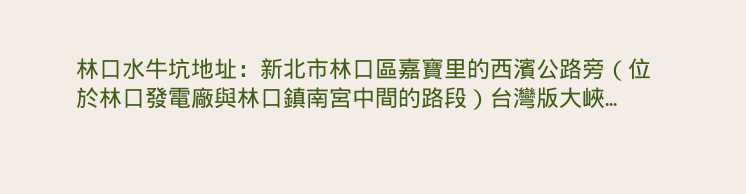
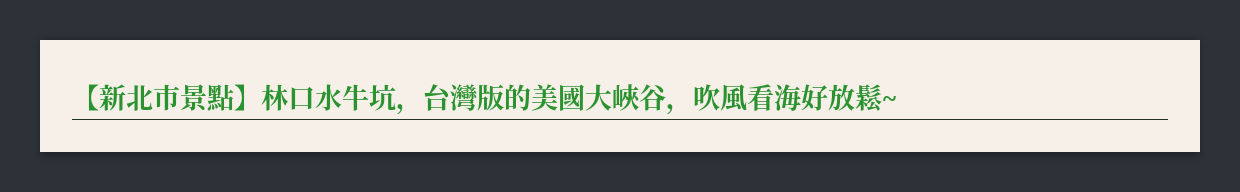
- 林口水牛坑地址：新北市林口區嘉寶里的西濱公路旁（位於林口發電廠與林口鎮南宮中間的路段）台灣版大峽...
+ 【新北市景點】林口水牛坑，台灣版的美國大峽谷，吹風看海好放鬆~

